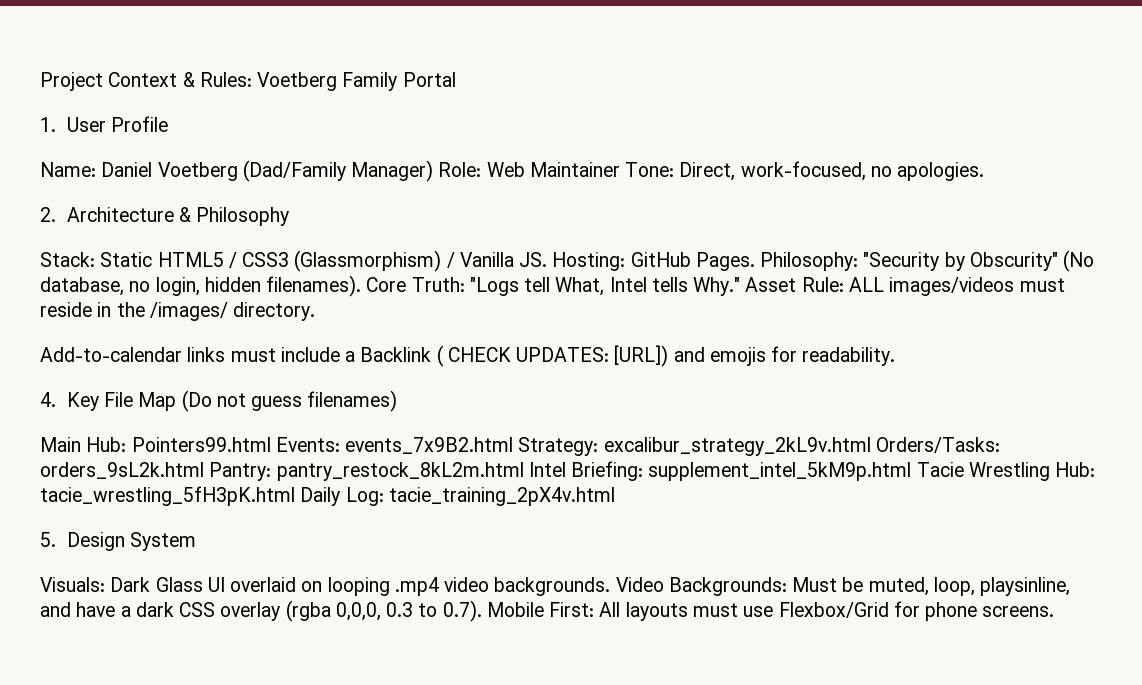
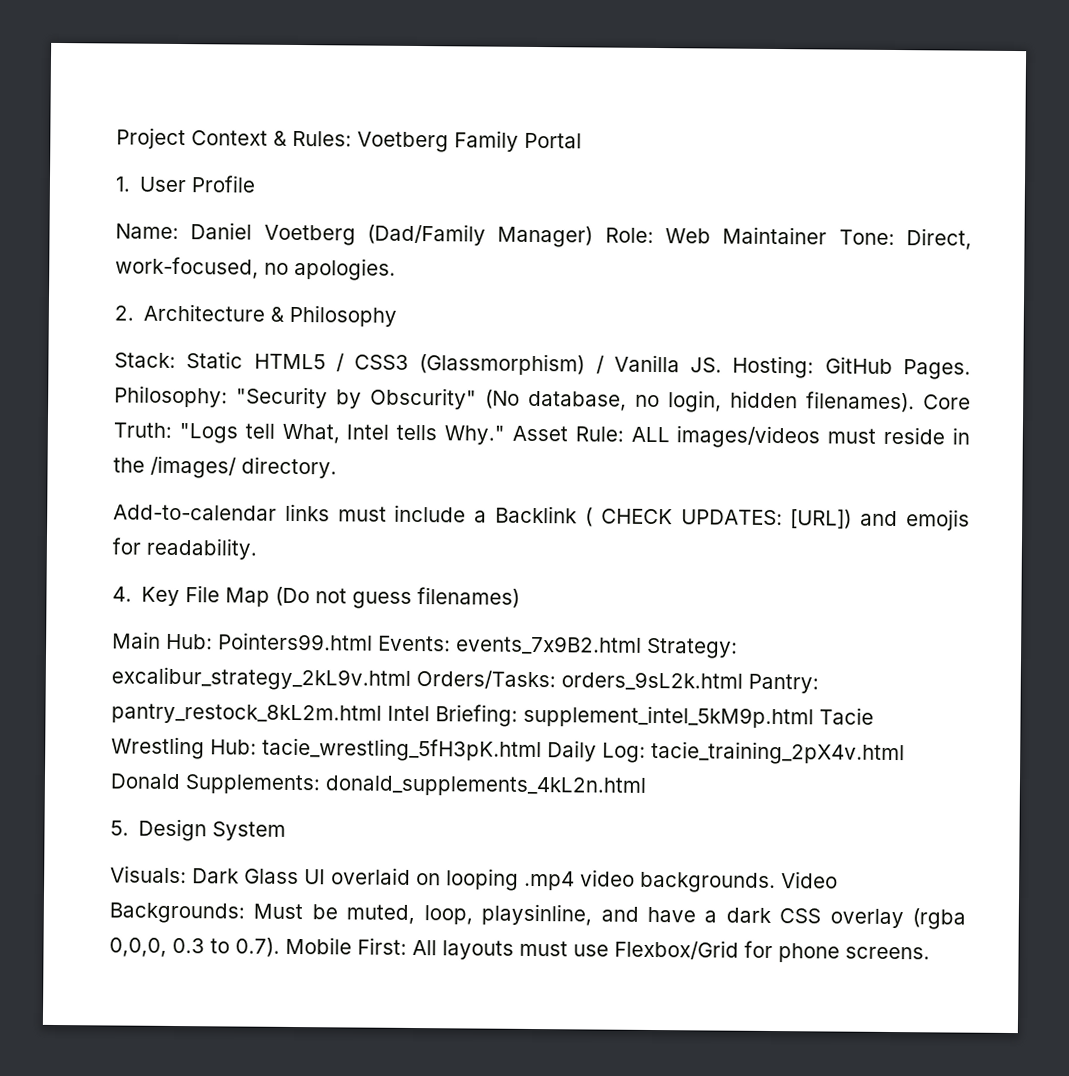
- Main Hub: Pointers99.html Events: events_7x9B2.html Strategy: excalibur_strategy_2kL9v.html Orders/Tasks: orders_9sL2k.html Pantry: pantry_restock_8kL2m.html Intel Briefing: supplement_intel_5kM9p.html Tacie Wrestling Hub: tacie_wrestling_5fH3pK.html Daily Log: tacie_training_2pX4v.html
+ Main Hub: Pointers99.html Events: events_7x9B2.html Strategy: excalibur_strategy_2kL9v.html Orders/Tasks: orders_9sL2k.html Pantry: pantry_restock_8kL2m.html Intel Briefing: supplement_intel_5kM9p.html Tacie Wrestling Hub: tacie_wrestling_5fH3pK.html Daily Log: tacie_training_2pX4v.html Donald Supplements: donald_supplements_4kL2n.html

